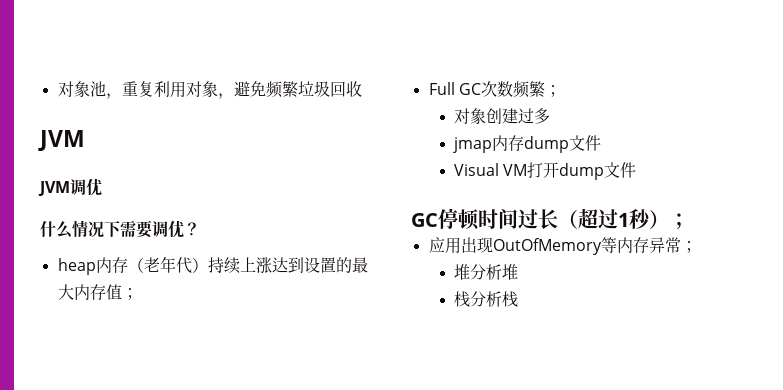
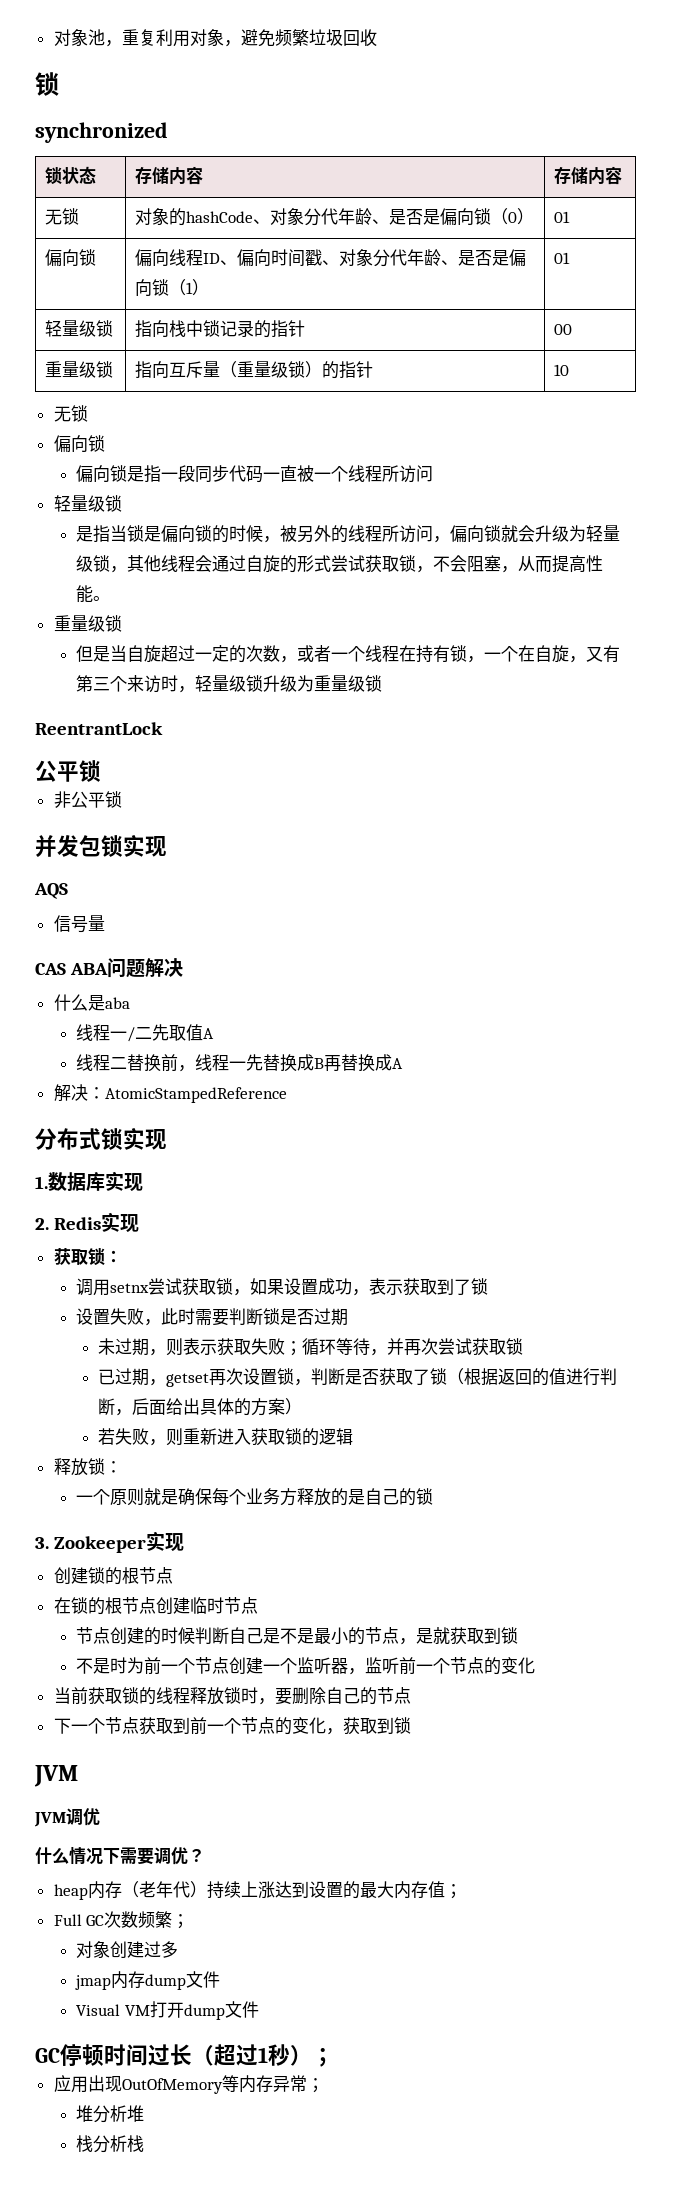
  对象池，重复利用对象，避免频繁垃圾回收
+ 锁
+ synchronized
+ 锁状态 | 存储内容 | 存储内容
+ 无锁 | 对象的hashCode、对象分代年龄、是否是偏向锁（0） | 01
+ 偏向锁 | 偏向线程ID、偏向时间戳、对象分代年龄、是否是偏向锁（1） | 01
+ 轻量级锁 | 指向栈中锁记录的指针 | 00
+ 重量级锁 | 指向互斥量（重量级锁）的指针 | 10
+ 无锁
+ 偏向锁
+ 偏向锁是指一段同步代码一直被一个线程所访问
+ 轻量级锁
+ 是指当锁是偏向锁的时候，被另外的线程所访问，偏向锁就会升级为轻量级锁，其他线程会通过自旋的形式尝试获取锁，不会阻塞，从而提高性能。
+ 重量级锁
+ 但是当自旋超过一定的次数，或者一个线程在持有锁，一个在自旋，又有第三个来访时，轻量级锁升级为重量级锁
+ ReentrantLock
+ 公平锁
+ 非公平锁
+ 并发包锁实现
+ AQS
+ 信号量
+ CAS ABA问题解决
+ 什么是aba
+ 线程一/二先取值A
+ 线程二替换前，线程一先替换成B再替换成A
+ 解决：AtomicStampedReference
+ 分布式锁实现
+ 1.数据库实现
+ 2. Redis实现
+ 获取锁：
+ 调用setnx尝试获取锁，如果设置成功，表示获取到了锁
+ 设置失败，此时需要判断锁是否过期
+ 未过期，则表示获取失败；循环等待，并再次尝试获取锁
+ 已过期，getset再次设置锁，判断是否获取了锁（根据返回的值进行判断，后面给出具体的方案）
+ 若失败，则重新进入获取锁的逻辑
+ 释放锁：
+ 一个原则就是确保每个业务方释放的是自己的锁
+ 3. Zookeeper实现
+ 创建锁的根节点
+ 在锁的根节点创建临时节点
+ 节点创建的时候判断自己是不是最小的节点，是就获取到锁
+ 不是时为前一个节点创建一个监听器，监听前一个节点的变化
+ 当前获取锁的线程释放锁时，要删除自己的节点
+ 下一个节点获取到前一个节点的变化，获取到锁

